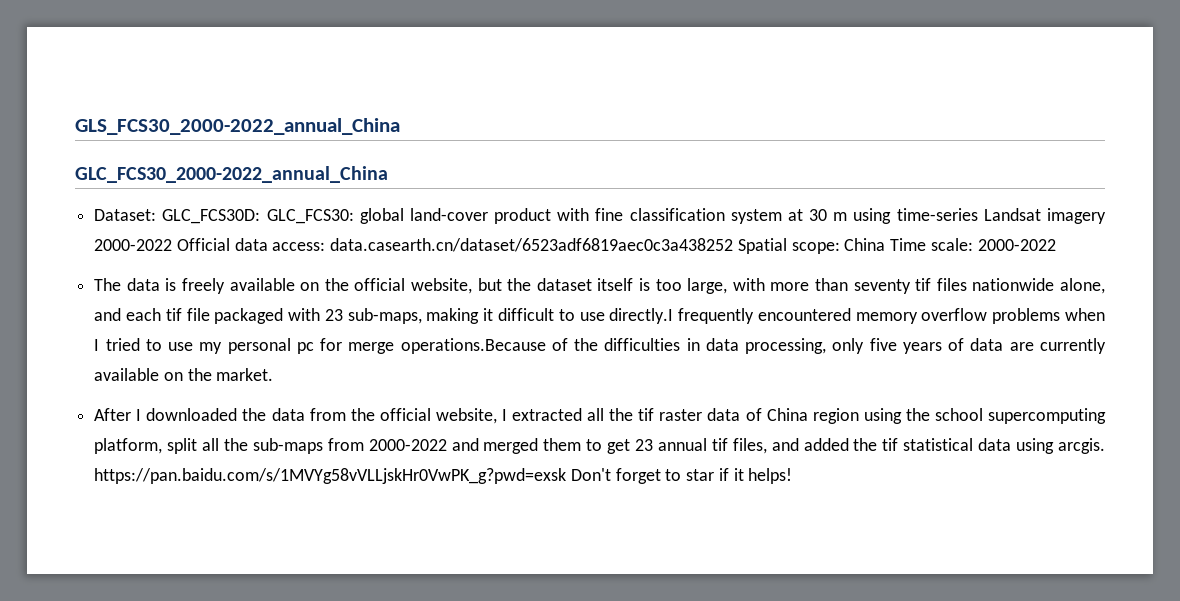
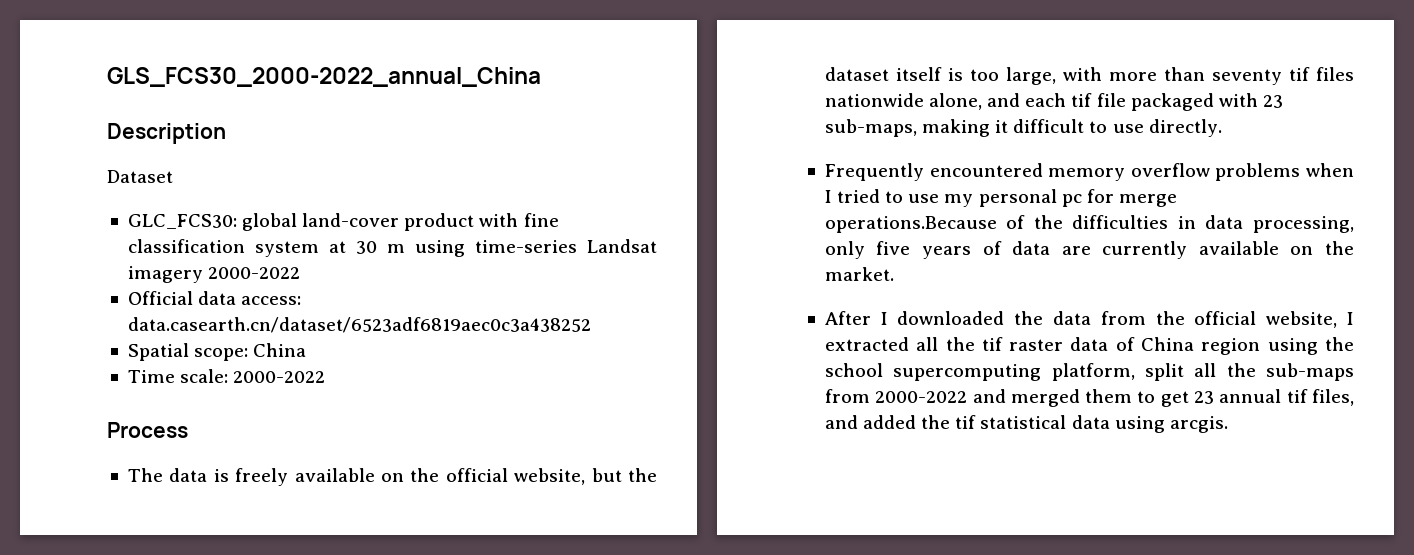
- GLC_FCS30_2000-2022_annual_China
- Dataset: GLC_FCS30D: GLC_FCS30: global land-cover product with fine classification system at 30 m using time-series Landsat imagery 2000-2022 Official data access: data.casearth.cn/dataset/6523adf6819aec0c3a438252 Spatial scope: China Time scale: 2000-2022
+ Description
+ Dataset
+ GLC_FCS30: global land-cover product with fine classification system at 30 m using time-series Landsat imagery 2000-2022
+ Official data access: data.casearth.cn/dataset/6523adf6819aec0c3a438252
+ Spatial scope: China
+ Time scale: 2000-2022
+ Process
- The data is freely available on the official website, but the dataset itself is too large, with more than seventy tif files nationwide alone, and each tif file packaged with 23 sub-maps, making it difficult to use directly.I frequently encountered memory overflow problems when I tried to use my personal pc for merge operations.Because of the difficulties in data processing, only five years of data are currently available on the market.
+ The data is freely available on the official website, but the dataset itself is too large, with more than seventy tif files nationwide alone, and each tif file packaged with 23 sub-maps, making it difficult to use directly.
+ Frequently encountered memory overflow problems when I tried to use my personal pc for merge operations.Because of the difficulties in data processing, only five years of data are currently available on the market.
- After I downloaded the data from the official website, I extracted all the tif raster data of China region using the school supercomputing platform, split all the sub-maps from 2000-2022 and merged them to get 23 annual tif files, and added the tif statistical data using arcgis. https://pan.baidu.com/s/1MVYg58vVLLjskHr0VwPK_g?pwd=exsk Don't forget to star if it helps!
+ After I downloaded the data from the official website, I extracted all the tif raster data of China region using the school supercomputing platform, split all the sub-maps from 2000-2022 and merged them to get 23 annual tif files, and added the tif statistical data using arcgis.

